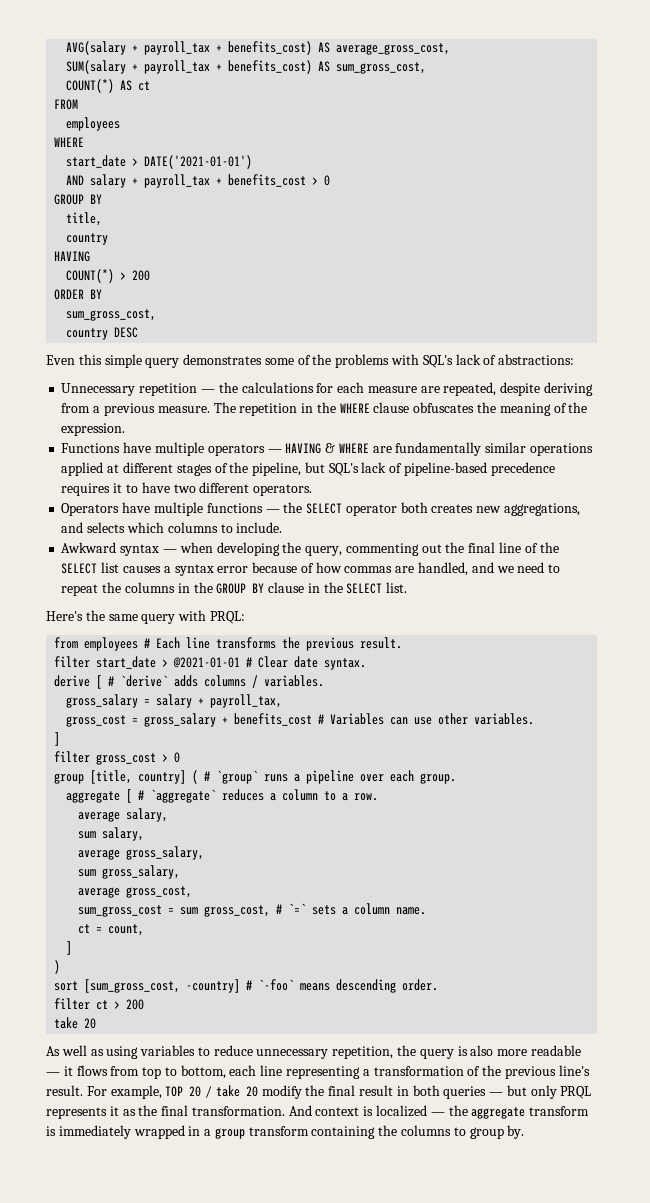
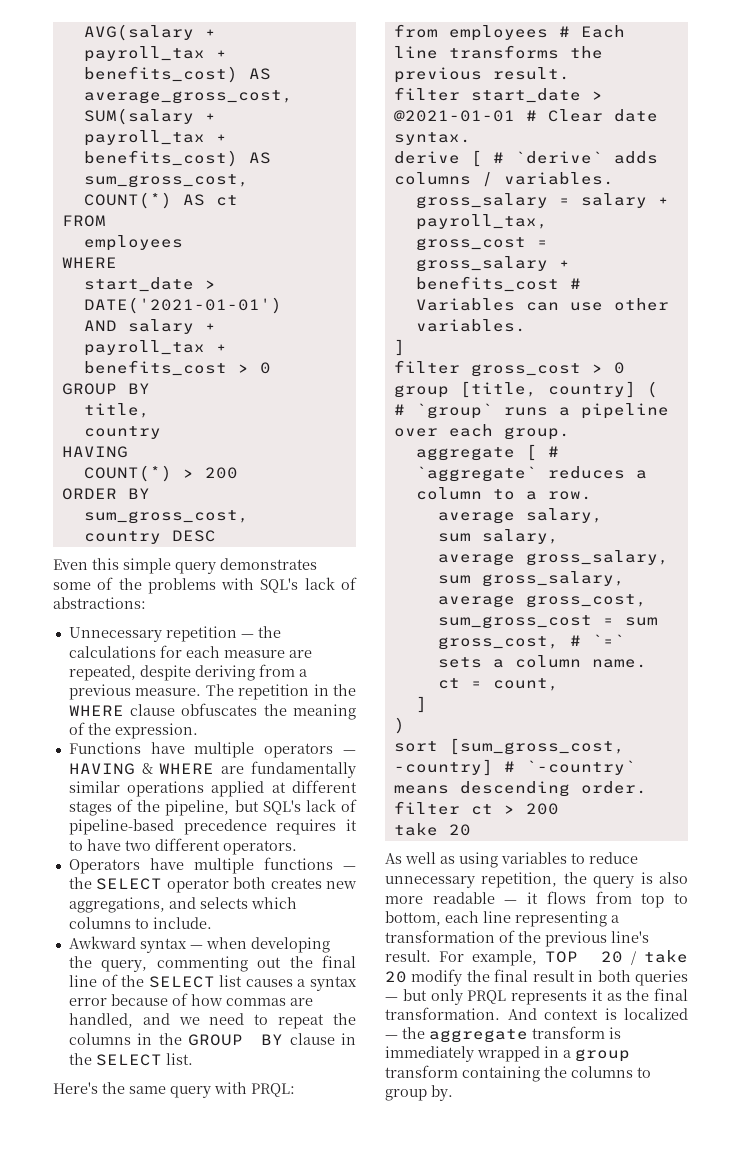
- sort [sum_gross_cost, -country] # `-foo` means descending order.
+ sort [sum_gross_cost, -country] # `-country` means descending order.

